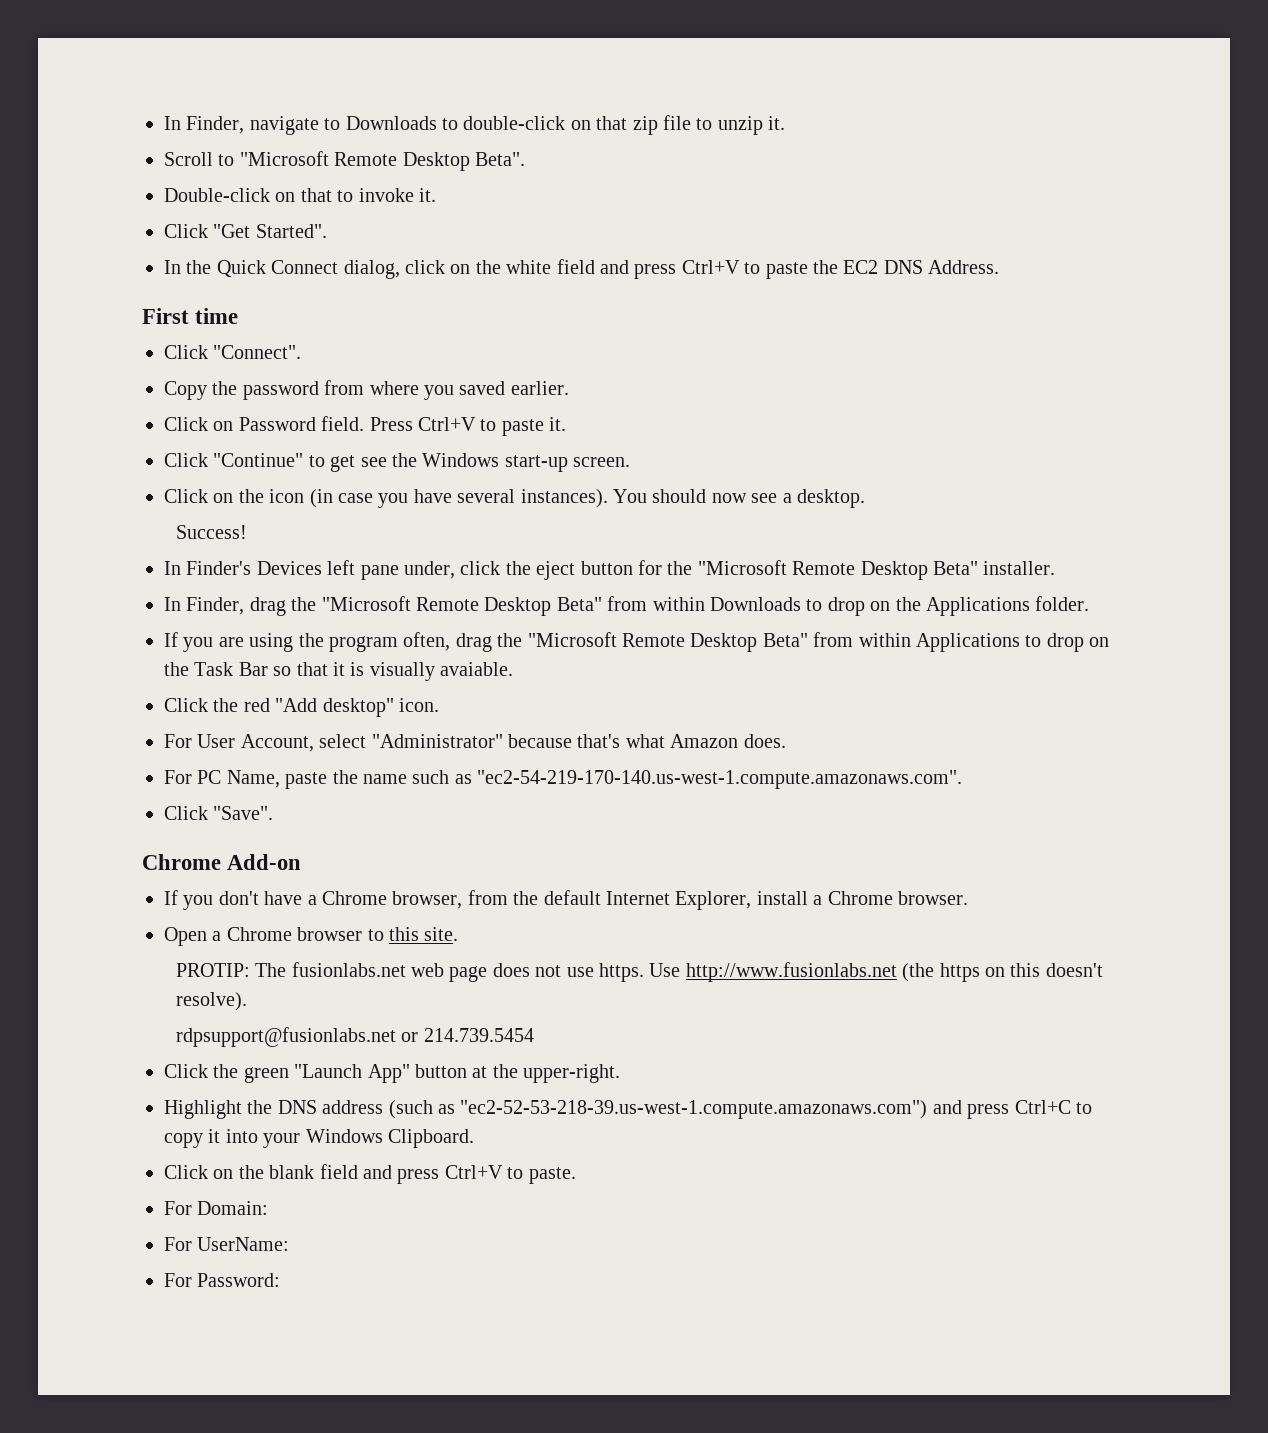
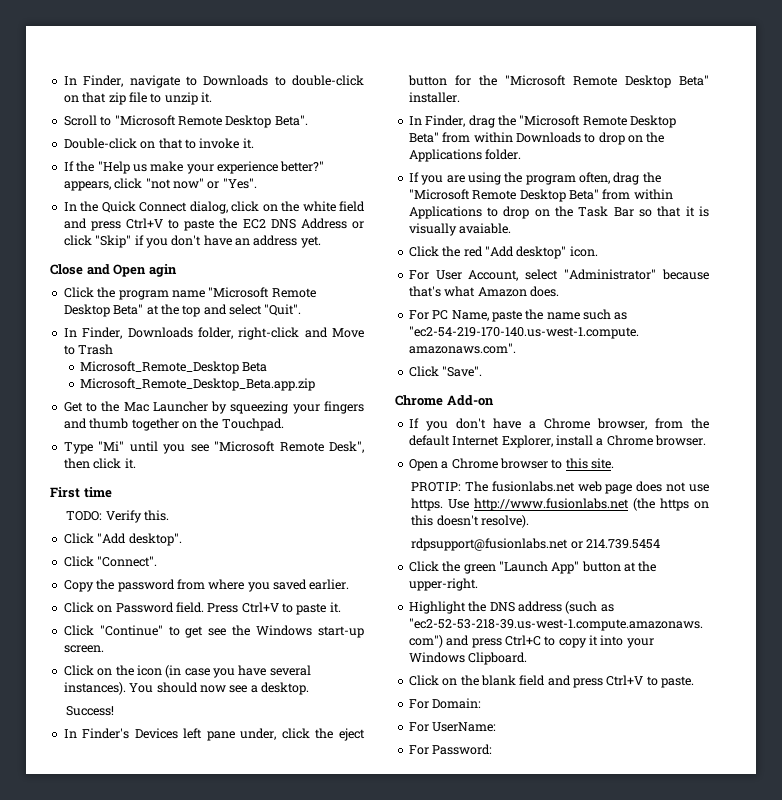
- Click "Get Started".
+ If the "Help us make your experience better?" appears, click "not now" or "Yes".
- In the Quick Connect dialog, click on the white field and press Ctrl+V to paste the EC2 DNS Address.
+ In the Quick Connect dialog, click on the white field and press Ctrl+V to paste the EC2 DNS Address or click "Skip" if you don't have an address yet.
+ Close and Open agin
+ Click the program name "Microsoft Remote Desktop Beta" at the top and select "Quit".
+ In Finder, Downloads folder, right-click and Move to Trash
+ Microsoft_Remote_Desktop Beta
+ Microsoft_Remote_Desktop_Beta.app.zip
+ Get to the Mac Launcher by squeezing your fingers and thumb together on the Touchpad.
+ Type "Mi" until you see "Microsoft Remote Desk", then click it.
  First time
+ TODO: Verify this.
+ Click "Add desktop".

